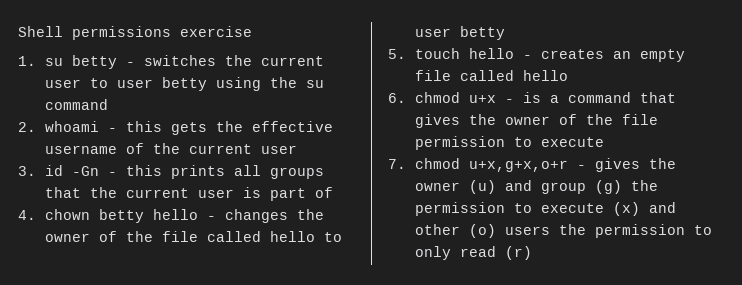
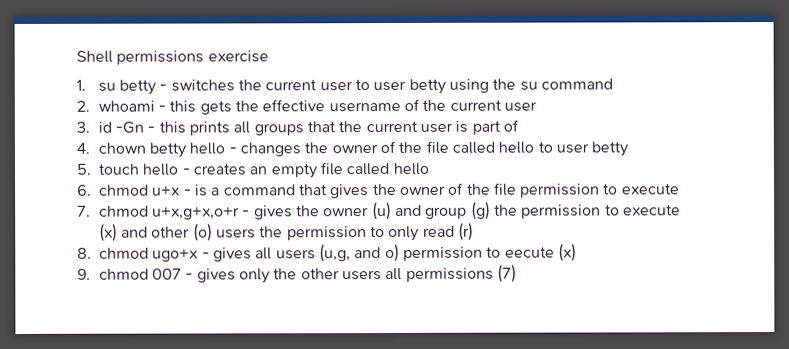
+ 8. chmod ugo+x - gives all users (u,g, and o) permission to eecute (x)
+ 9. chmod 007 - gives only the other users all permissions (7)

